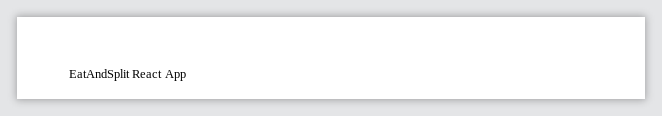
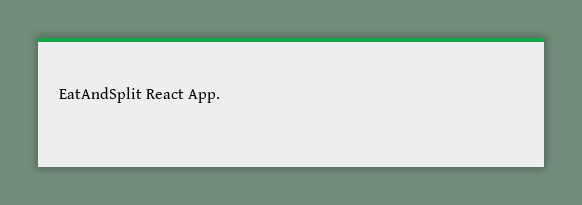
- EatAndSplit React App
+ EatAndSplit React App.

